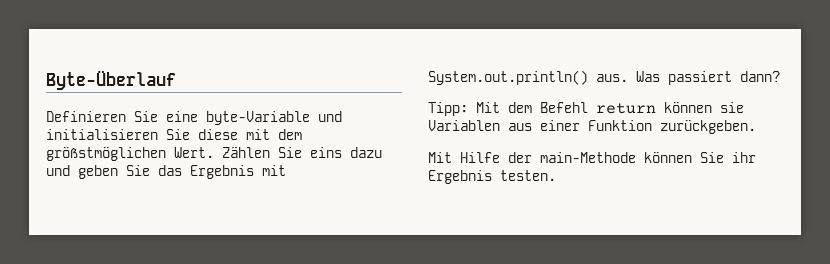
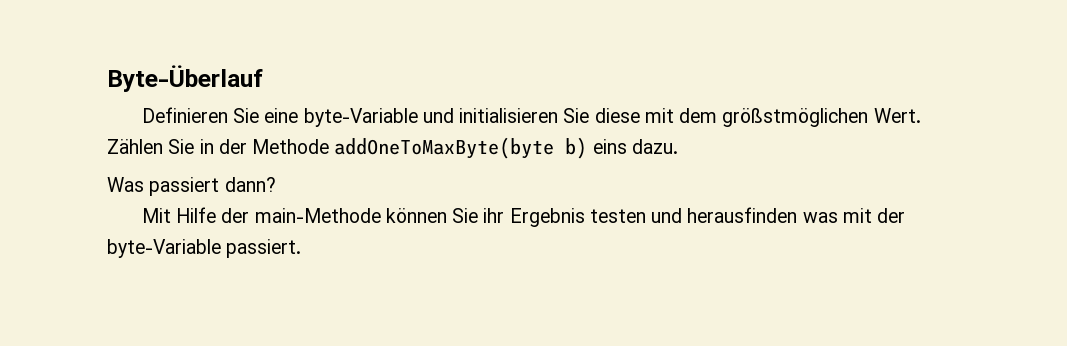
- Zählen Sie eins dazu und geben Sie das Ergebnis mit System.out.println() aus. Was passiert dann?
- Tipp: Mit dem Befehl return können sie Variablen aus einer Funktion zurückgeben.
+ Zählen Sie in der Methode addOneToMaxByte(byte b) eins dazu.
+ Was passiert dann?
- Mit Hilfe der main-Methode können Sie ihr Ergebnis testen.
+ Mit Hilfe der main-Methode können Sie ihr Ergebnis testen und herausfinden was mit der byte-Variable passiert.

